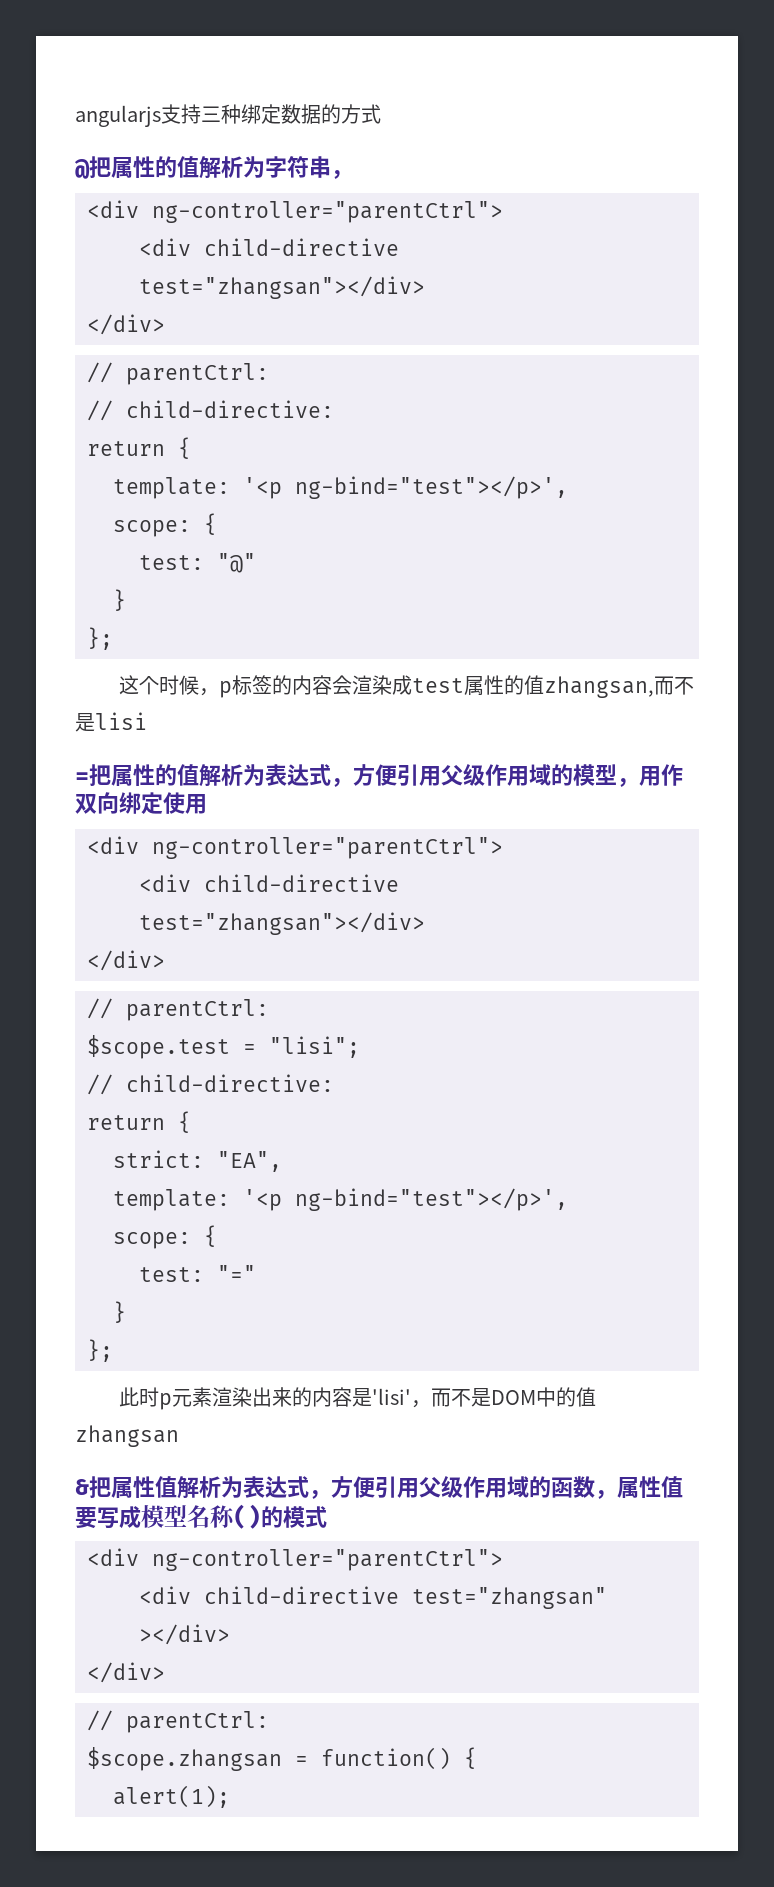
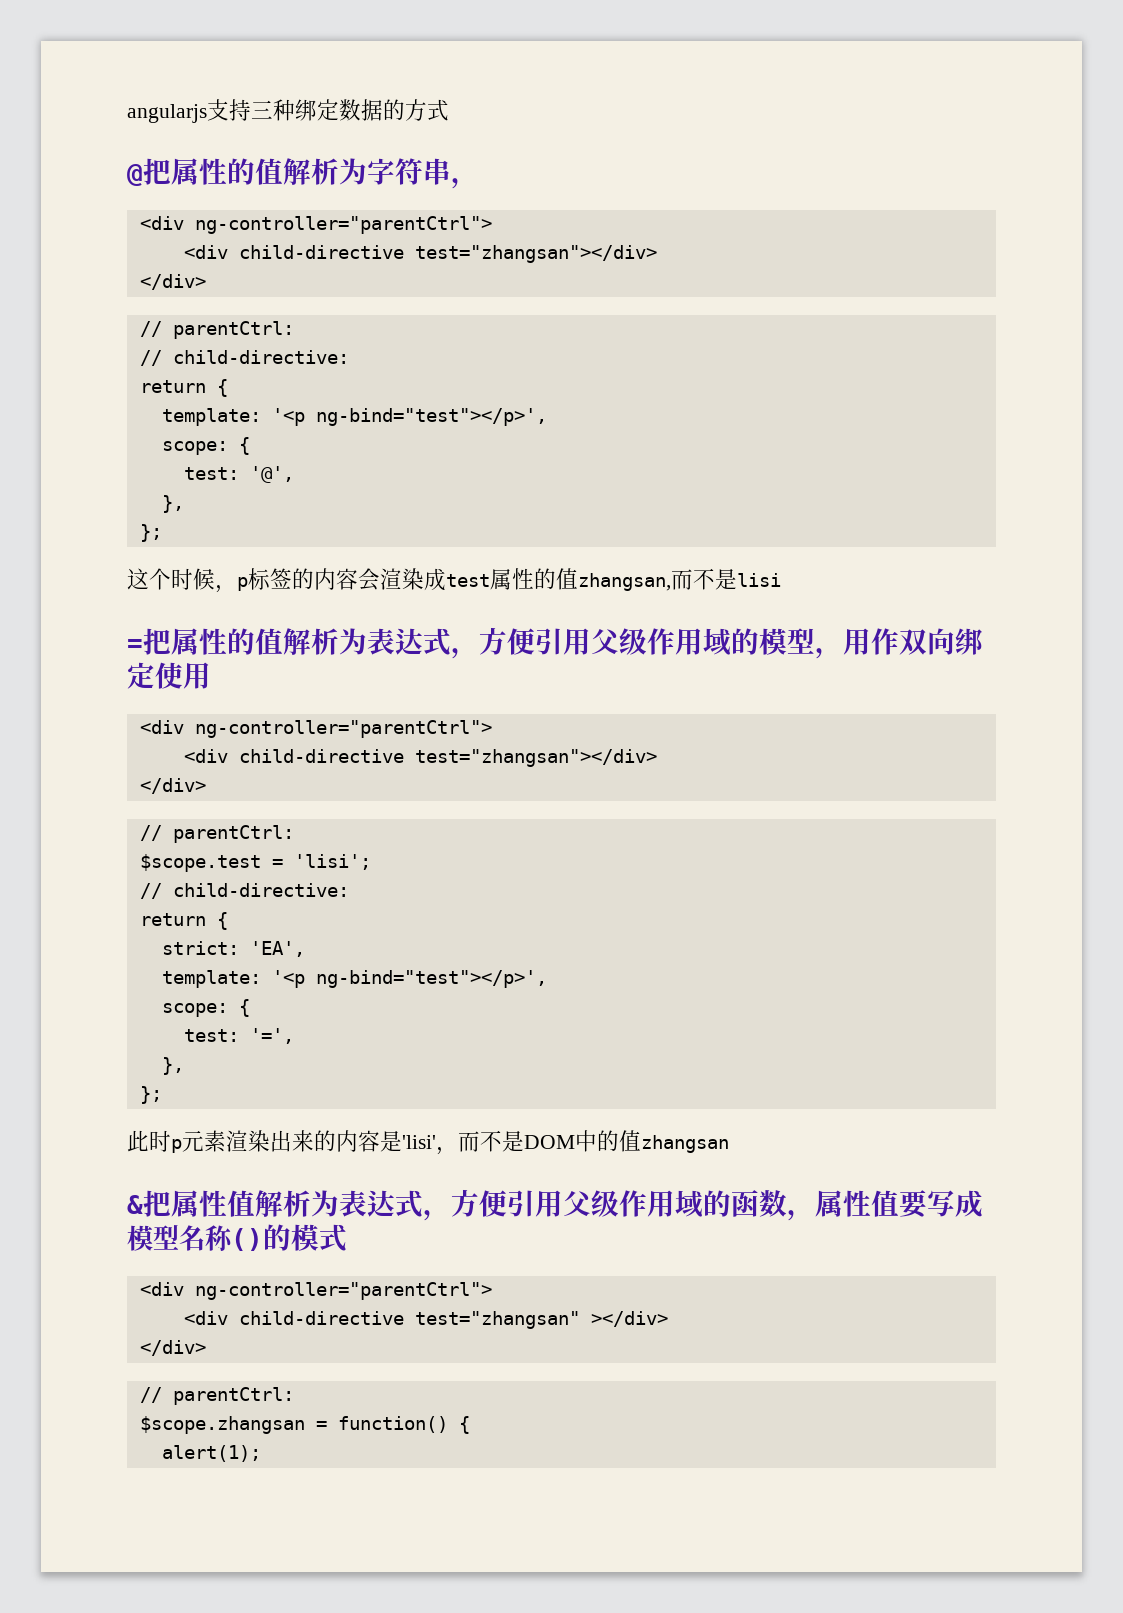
- test: "@"
- }
+ test: '@',
+ },
- $scope.test = "lisi";
+ $scope.test = 'lisi';
- strict: "EA",
+ strict: 'EA',
  template: '<p ng-bind="test"></p>',
  scope: {
- test: "="
- }
+ test: '=',
+ },

